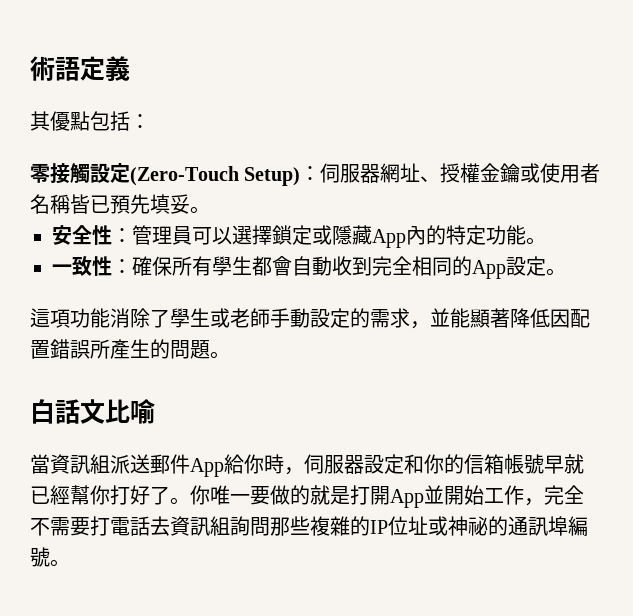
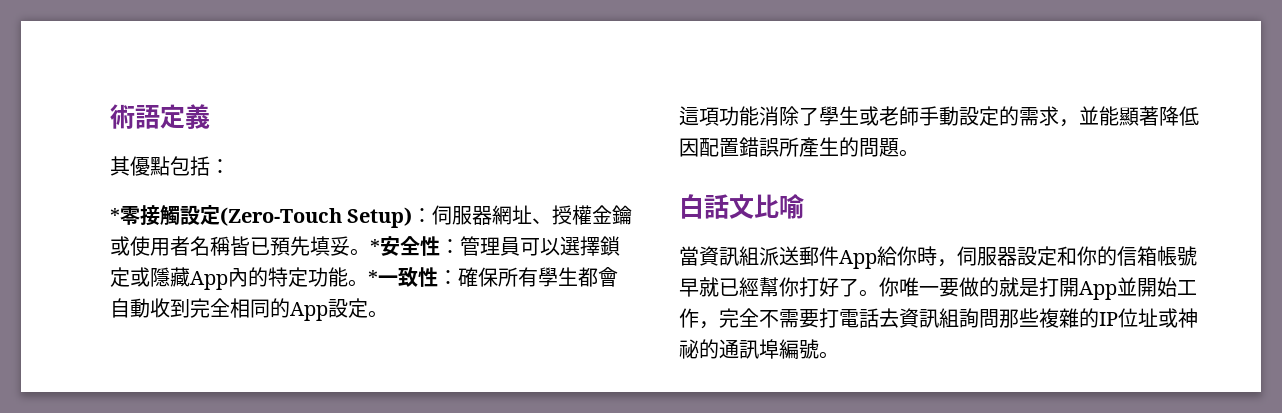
- 零接觸設定(Zero-Touch Setup)：伺服器網址、授權金鑰或使用者名稱皆已預先填妥。
- 安全性：管理員可以選擇鎖定或隱藏App內的特定功能。
- 一致性：確保所有學生都會自動收到完全相同的App設定。
+ *零接觸設定(Zero-Touch Setup)：伺服器網址、授權金鑰或使用者名稱皆已預先填妥。*安全性：管理員可以選擇鎖定或隱藏App內的特定功能。*一致性：確保所有學生都會自動收到完全相同的App設定。

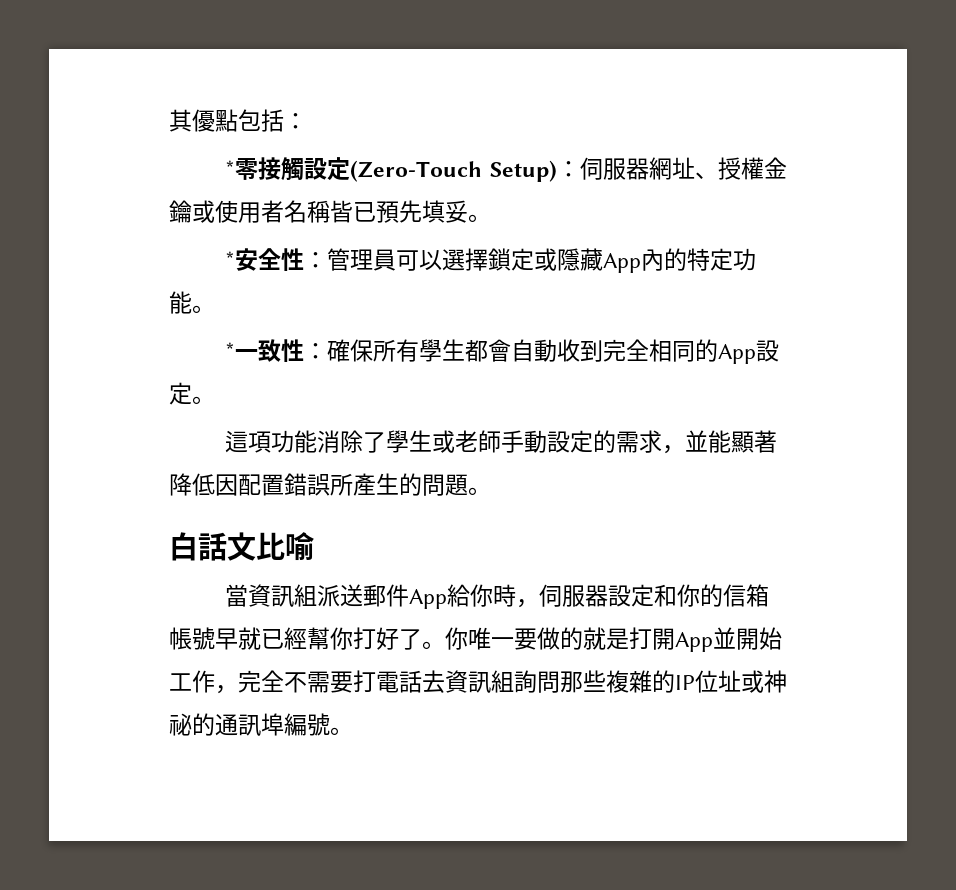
- 術語定義
- *零接觸設定(Zero-Touch Setup)：伺服器網址、授權金鑰或使用者名稱皆已預先填妥。*安全性：管理員可以選擇鎖定或隱藏App內的特定功能。*一致性：確保所有學生都會自動收到完全相同的App設定。
+ *零接觸設定(Zero-Touch Setup)：伺服器網址、授權金鑰或使用者名稱皆已預先填妥。
+ *安全性：管理員可以選擇鎖定或隱藏App內的特定功能。
+ *一致性：確保所有學生都會自動收到完全相同的App設定。

